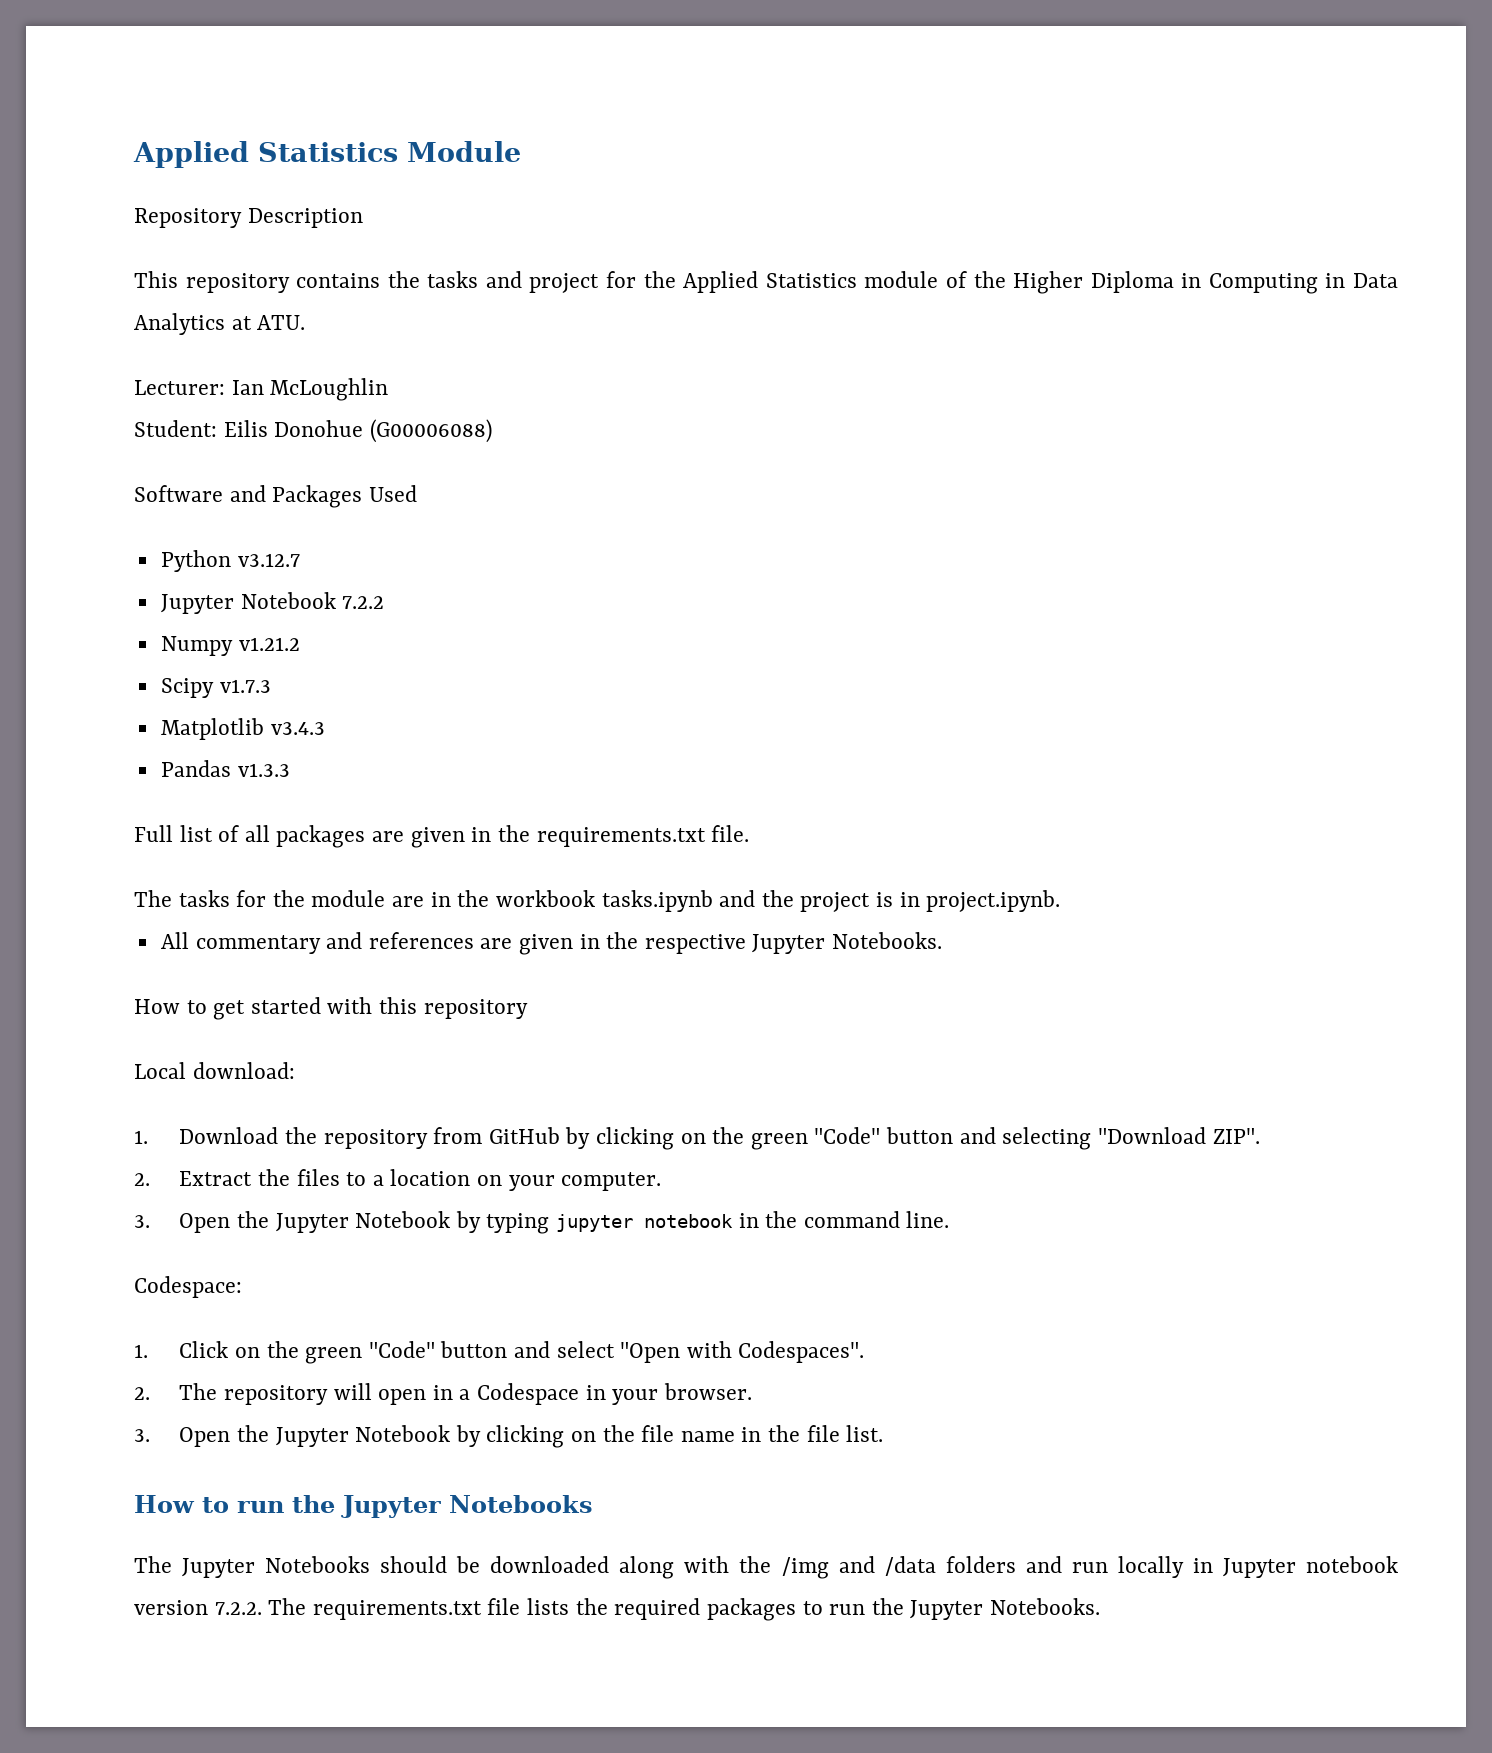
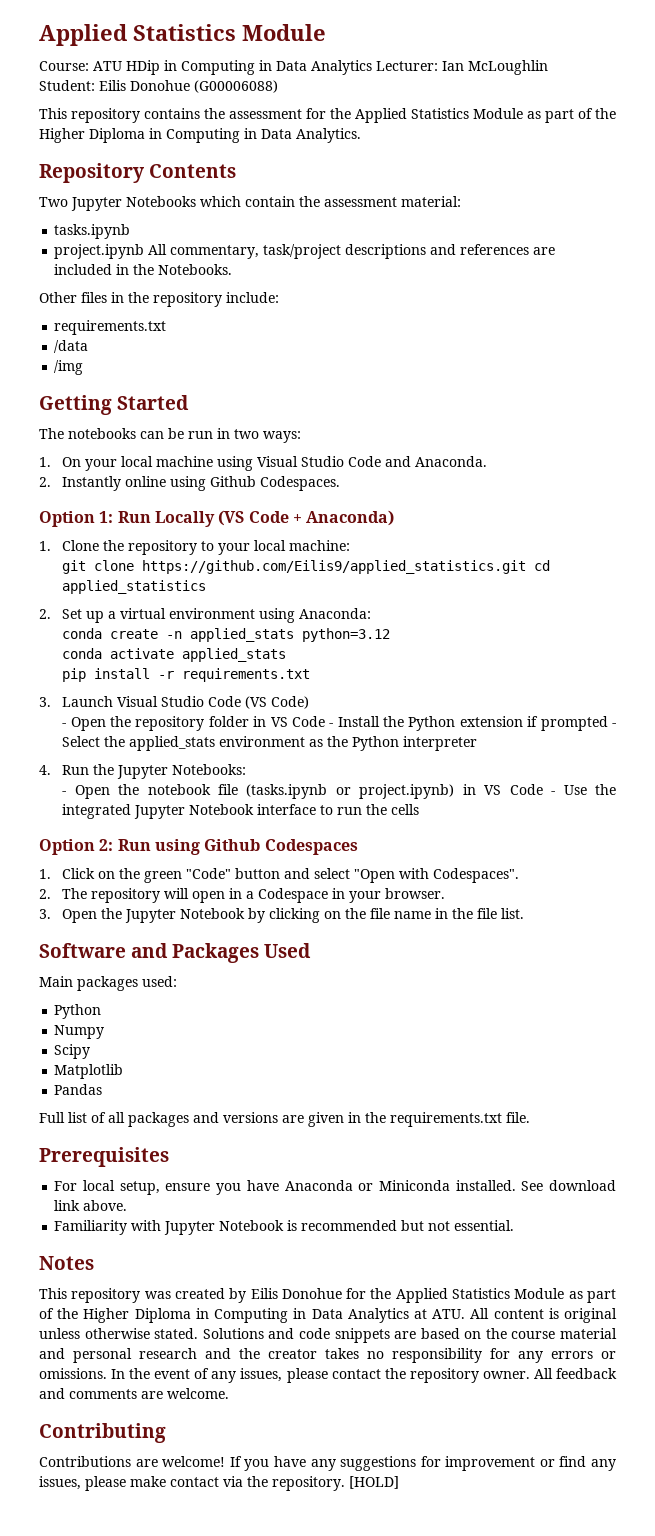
- Repository Description
- This repository contains the tasks and project for the Applied Statistics module of the Higher Diploma in Computing in Data Analytics at ATU.
- Lecturer: Ian McLoughlin
+ Course: ATU HDip in Computing in Data Analytics Lecturer: Ian McLoughlin
- Software and Packages Used
- Python v3.12.7
- Jupyter Notebook 7.2.2
- Numpy v1.21.2
- Scipy v1.7.3
- Matplotlib v3.4.3
- Pandas v1.3.3
- Full list of all packages are given in the requirements.txt file.
- The tasks for the module are in the workbook tasks.ipynb and the project is in project.ipynb.
- All commentary and references are given in the respective Jupyter Notebooks.
+ This repository contains the assessment for the Applied Statistics Module as part of the Higher Diploma in Computing in Data Analytics.
+ Repository Contents
+ Two Jupyter Notebooks which contain the assessment material:
+ tasks.ipynb
+ project.ipynb All commentary, task/project descriptions and references are included in the Notebooks.
- How to get started with this repository
- Local download:
- 1. Download the repository from GitHub by clicking on the green "Code" button and selecting "Download ZIP".
- 2. Extract the files to a location on your computer.
- 3. Open the Jupyter Notebook by typing jupyter notebook in the command line.
- Codespace:
+ Other files in the repository include:
+ requirements.txt
+ /data
+ /img
+ Getting Started
+ The notebooks can be run in two ways:
+ 1. On your local machine using Visual Studio Code and Anaconda.
+ 2. Instantly online using Github Codespaces.
+ Option 1: Run Locally (VS Code + Anaconda)
+ 1. Clone the repository to your local machine:
+ git clone https://github.com/Eilis9/applied_statistics.git cd applied_statistics
+ 2. Set up a virtual environment using Anaconda:
+ conda create -n applied_stats python=3.12
+ conda activate applied_stats
+ pip install -r requirements.txt
+ 3. Launch Visual Studio Code (VS Code)
+ - Open the repository folder in VS Code - Install the Python extension if prompted - Select the applied_stats environment as the Python interpreter
+ 4. Run the Jupyter Notebooks:
+ - Open the notebook file (tasks.ipynb or project.ipynb) in VS Code - Use the integrated Jupyter Notebook interface to run the cells
+ Option 2: Run using Github Codespaces
- How to run the Jupyter Notebooks
- The Jupyter Notebooks should be downloaded along with the /img and /data folders and run locally in Jupyter notebook version 7.2.2. The requirements.txt file lists the required packages to run the Jupyter Notebooks.
+ Software and Packages Used
+ Main packages used:
+ Python
+ Numpy
+ Scipy
+ Matplotlib
+ Pandas
+ Full list of all packages and versions are given in the requirements.txt file.
+ Prerequisites
+ For local setup, ensure you have Anaconda or Miniconda installed. See download link above.
+ Familiarity with Jupyter Notebook is recommended but not essential.
+ Notes
+ This repository was created by Eilis Donohue for the Applied Statistics Module as part of the Higher Diploma in Computing in Data Analytics at ATU. All content is original unless otherwise stated. Solutions and code snippets are based on the course material and personal research and the creator takes no responsibility for any errors or omissions. In the event of any issues, please contact the repository owner. All feedback and comments are welcome.
+ Contributing
+ Contributions are welcome! If you have any suggestions for improvement or find any issues, please make contact via the repository. [HOLD]

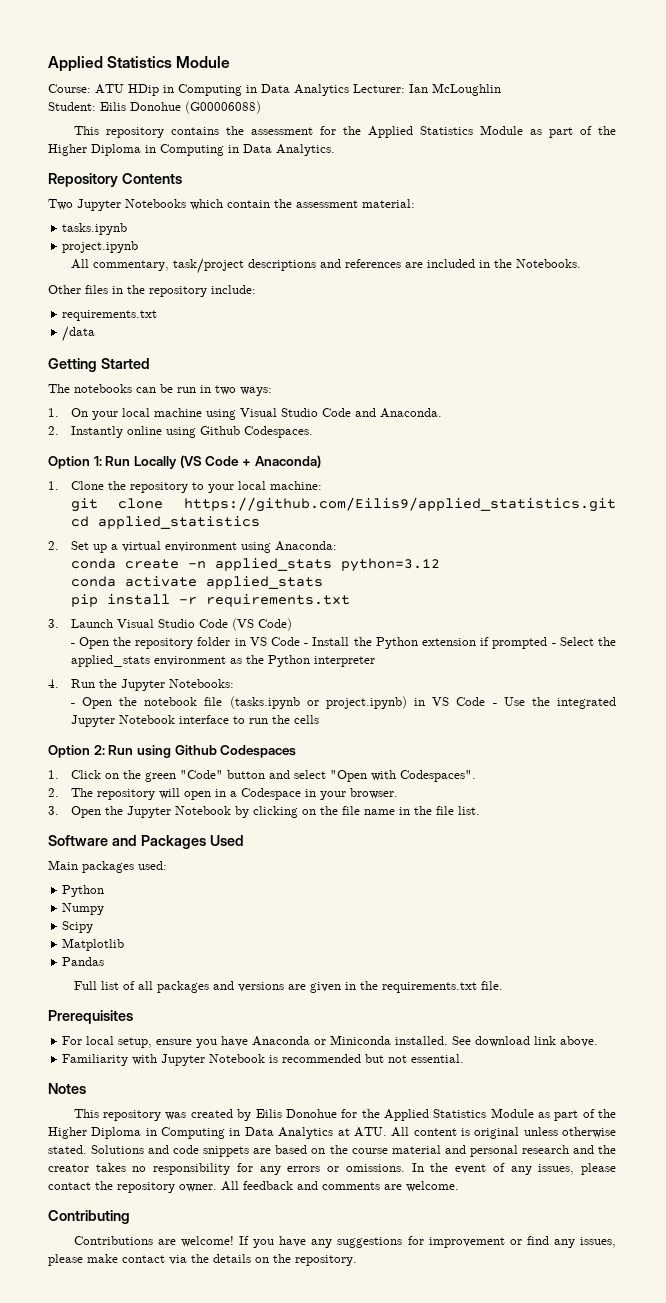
- project.ipynb All commentary, task/project descriptions and references are included in the Notebooks.
+ project.ipynb
+ All commentary, task/project descriptions and references are included in the Notebooks.
- /img
- If you have any suggestions for improvement or find any issues, please make contact via the repository. [HOLD]
+ If you have any suggestions for improvement or find any issues, please make contact via the details on the repository.

